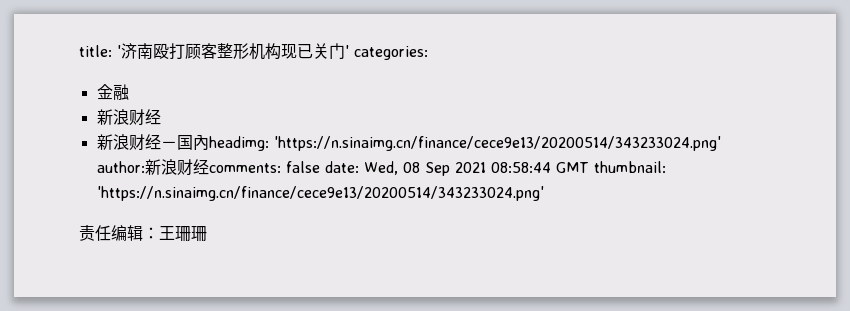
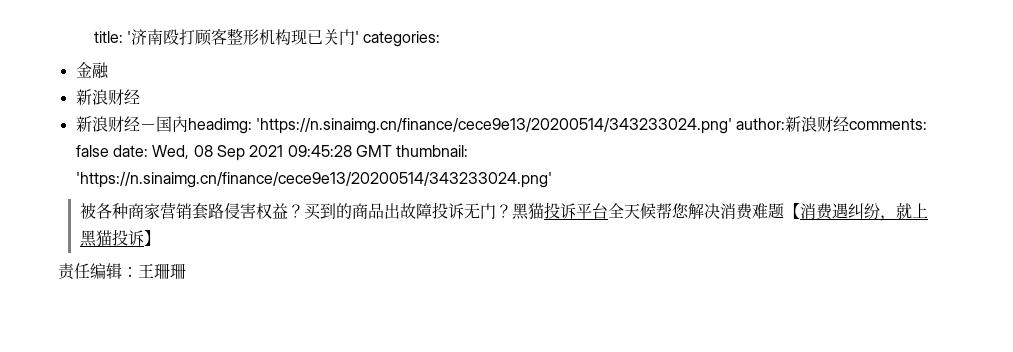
- 新浪财经－国內headimg: 'https://n.sinaimg.cn/finance/cece9e13/20200514/343233024.png' author:新浪财经comments: false date: Wed, 08 Sep 2021 08:58:44 GMT thumbnail: 'https://n.sinaimg.cn/finance/cece9e13/20200514/343233024.png'
+ 新浪财经－国內headimg: 'https://n.sinaimg.cn/finance/cece9e13/20200514/343233024.png' author:新浪财经comments: false date: Wed, 08 Sep 2021 09:45:28 GMT thumbnail: 'https://n.sinaimg.cn/finance/cece9e13/20200514/343233024.png'
+ 被各种商家营销套路侵害权益？买到的商品出故障投诉无门？黑猫投诉平台全天候帮您解决消费难题【消费遇纠纷，就上黑猫投诉】

